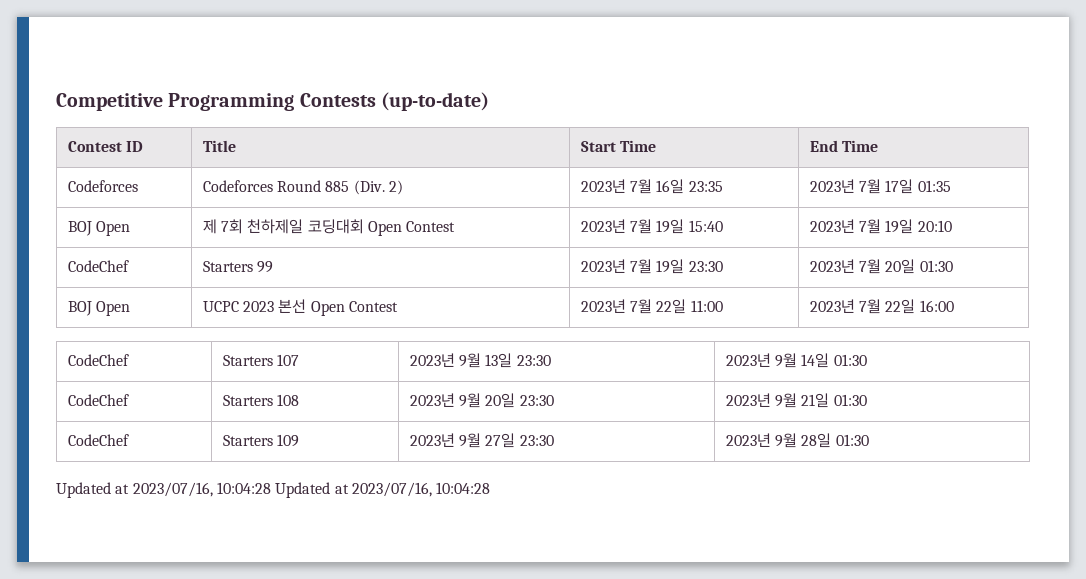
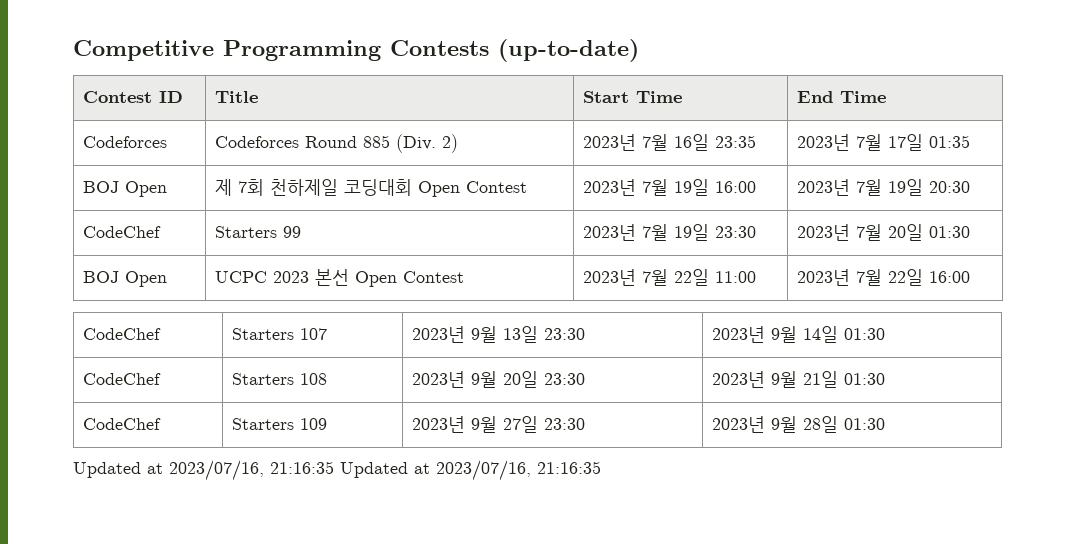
- BOJ Open | 제 7회 천하제일 코딩대회 Open Contest | 2023년 7월 19일 15:40 | 2023년 7월 19일 20:10
+ BOJ Open | 제 7회 천하제일 코딩대회 Open Contest | 2023년 7월 19일 16:00 | 2023년 7월 19일 20:30
- Updated at 2023/07/16, 10:04:28 Updated at 2023/07/16, 10:04:28
+ Updated at 2023/07/16, 21:16:35 Updated at 2023/07/16, 21:16:35

